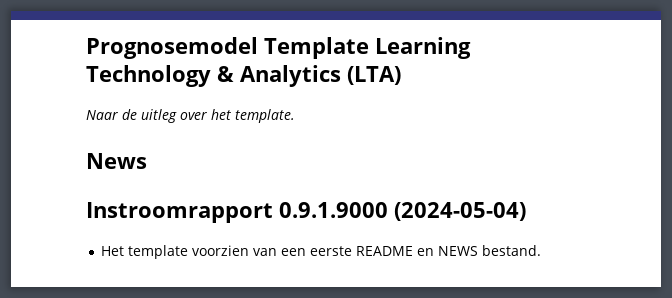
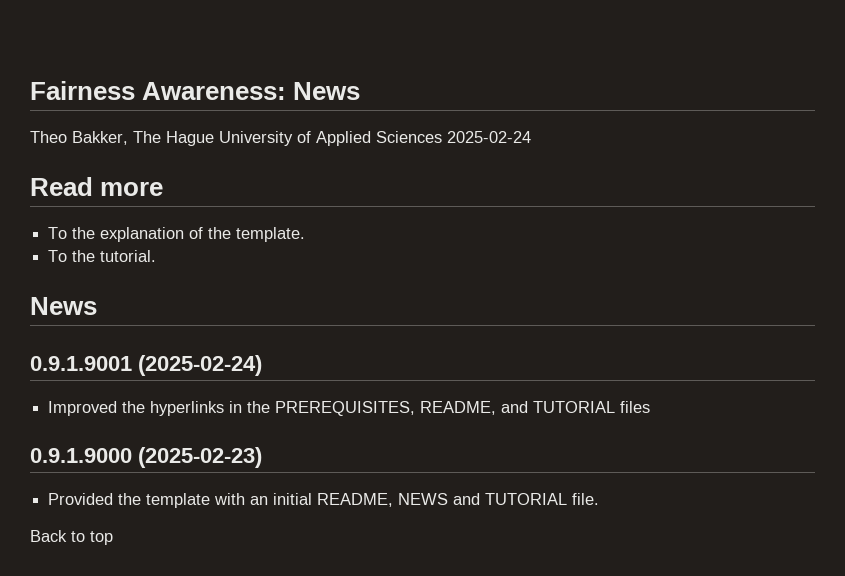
- Prognosemodel Template Learning Technology & Analytics (LTA)
- Naar de uitleg over het template.
+ Fairness Awareness: News
+ Theo Bakker, The Hague University of Applied Sciences 2025-02-24
+ Read more
+ To the explanation of the template.
+ To the tutorial.
  News
- Instroomrapport 0.9.1.9000 (2024-05-04)
- Het template voorzien van een eerste README en NEWS bestand.
+ 0.9.1.9001 (2025-02-24)
+ Improved the hyperlinks in the PREREQUISITES, README, and TUTORIAL files
+ 0.9.1.9000 (2025-02-23)
+ Provided the template with an initial README, NEWS and TUTORIAL file.
+ Back to top

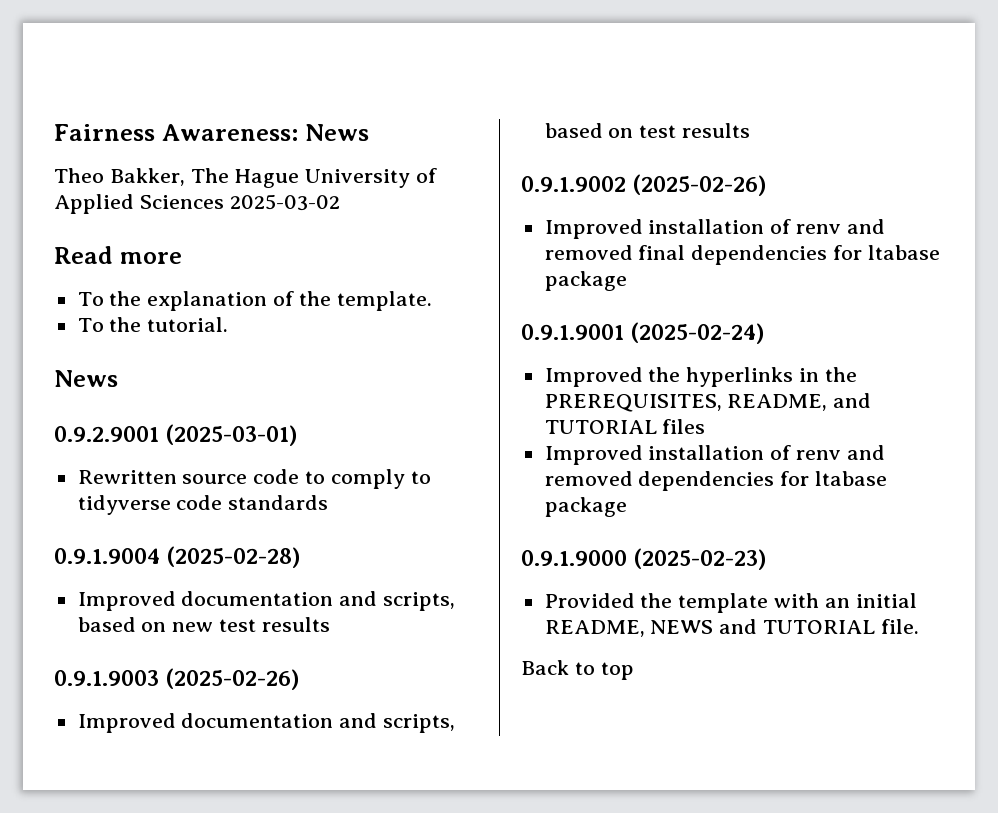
- Theo Bakker, The Hague University of Applied Sciences 2025-02-24
+ Theo Bakker, The Hague University of Applied Sciences 2025-03-02
+ 0.9.2.9001 (2025-03-01)
+ Rewritten source code to comply to tidyverse code standards
+ 0.9.1.9004 (2025-02-28)
+ Improved documentation and scripts, based on new test results
+ 0.9.1.9003 (2025-02-26)
+ Improved documentation and scripts, based on test results
+ 0.9.1.9002 (2025-02-26)
+ Improved installation of renv and removed final dependencies for ltabase package
+ Improved installation of renv and removed dependencies for ltabase package

